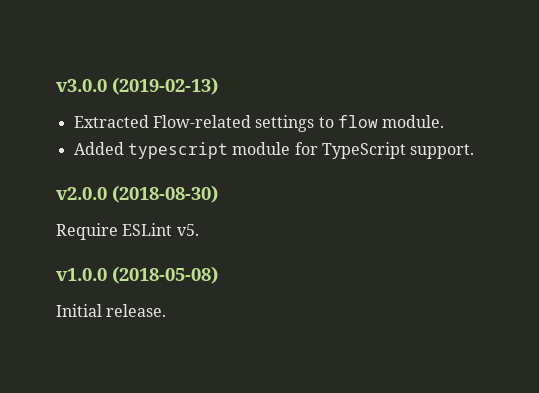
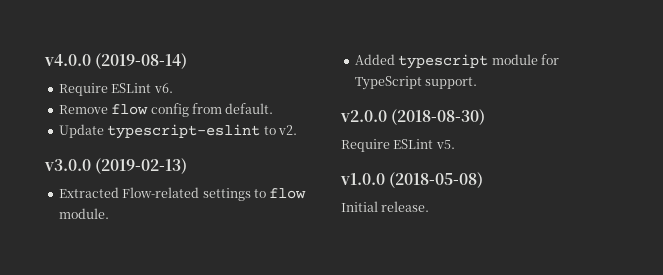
+ v4.0.0 (2019-08-14)
+ Require ESLint v6.
+ Remove flow config from default.
+ Update typescript-eslint to v2.

